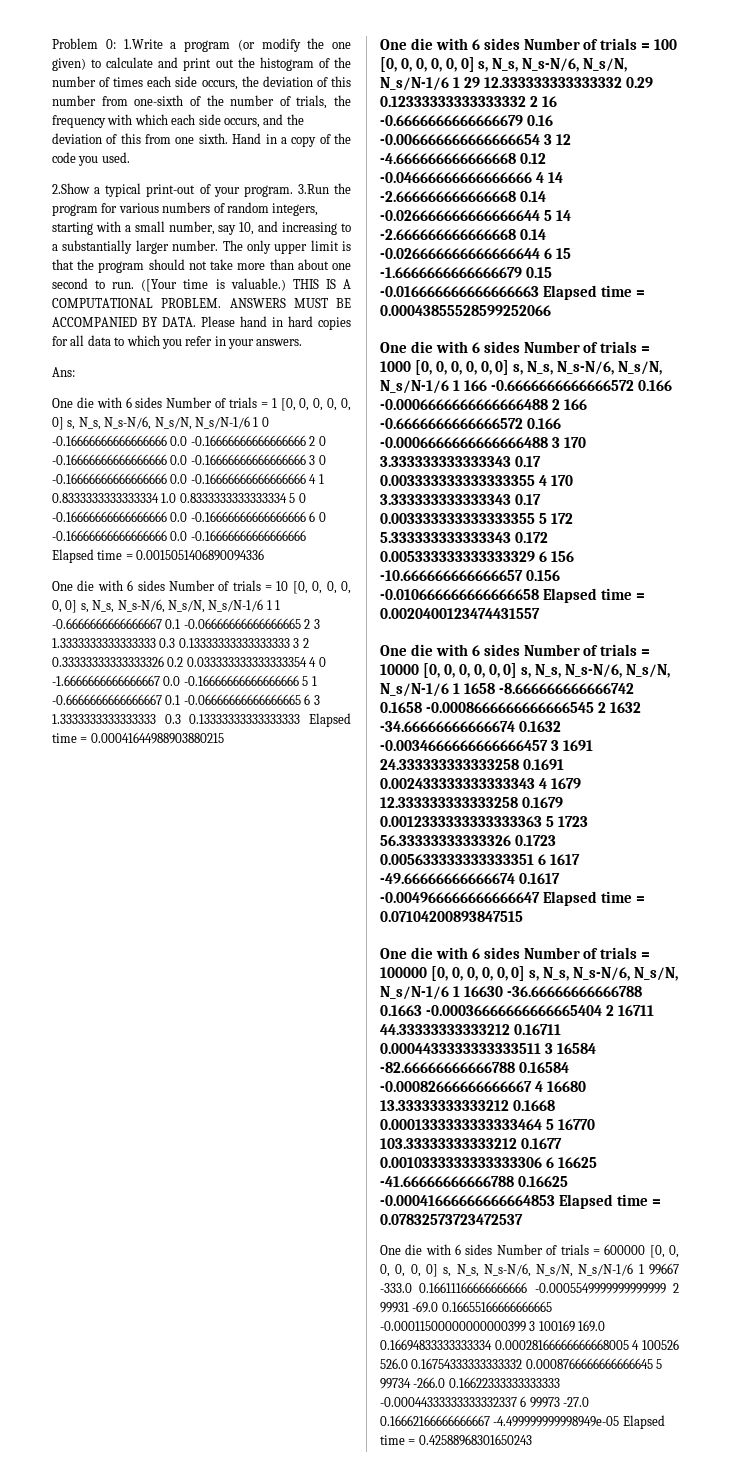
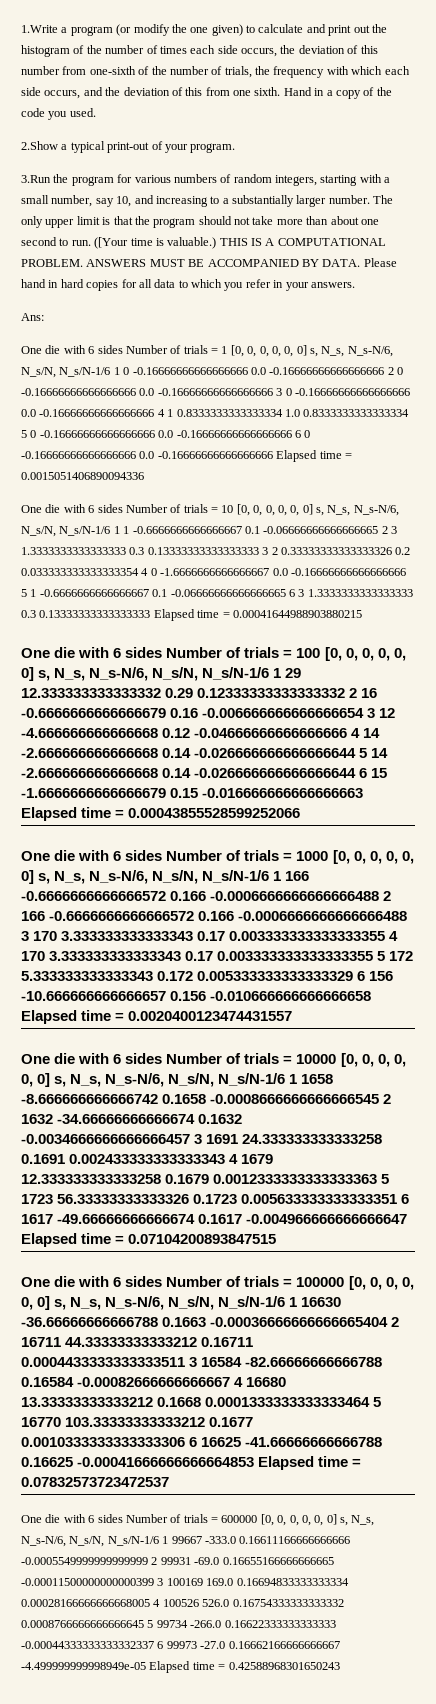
- Problem 0: 1.Write a program (or modify the one given) to calculate and print out the histogram of the number of times each side occurs, the deviation of this number from one-sixth of the number of trials, the frequency with which each side occurs, and the deviation of this from one sixth.
+ 1.Write a program (or modify the one given) to calculate and print out the histogram of the number of times each side occurs, the deviation of this number from one-sixth of the number of trials, the frequency with which each side occurs, and the deviation of this from one sixth.
- 2.Show a typical print-out of your program. 3.Run the program for various numbers of random integers, starting with a small number, say 10, and increasing to a substantially larger number.
+ 2.Show a typical print-out of your program.
+ 3.Run the program for various numbers of random integers, starting with a small number, say 10, and increasing to a substantially larger number.

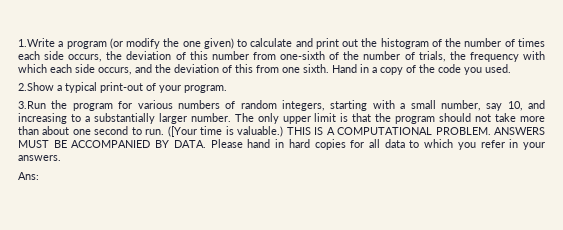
- One die with 6 sides Number of trials = 1 [0, 0, 0, 0, 0, 0] s, N_s, N_s-N/6, N_s/N, N_s/N-1/6 1 0 -0.16666666666666666 0.0 -0.16666666666666666 2 0 -0.16666666666666666 0.0 -0.16666666666666666 3 0 -0.16666666666666666 0.0 -0.16666666666666666 4 1 0.8333333333333334 1.0 0.8333333333333334 5 0 -0.16666666666666666 0.0 -0.16666666666666666 6 0 -0.16666666666666666 0.0 -0.16666666666666666 Elapsed time = 0.0015051406890094336
- One die with 6 sides Number of trials = 10 [0, 0, 0, 0, 0, 0] s, N_s, N_s-N/6, N_s/N, N_s/N-1/6 1 1 -0.6666666666666667 0.1 -0.06666666666666665 2 3 1.3333333333333333 0.3 0.13333333333333333 3 2 0.33333333333333326 0.2 0.033333333333333354 4 0 -1.6666666666666667 0.0 -0.16666666666666666 5 1 -0.6666666666666667 0.1 -0.06666666666666665 6 3 1.3333333333333333 0.3 0.13333333333333333 Elapsed time = 0.00041644988903880215
- One die with 6 sides Number of trials = 100 [0, 0, 0, 0, 0, 0] s, N_s, N_s-N/6, N_s/N, N_s/N-1/6 1 29 12.333333333333332 0.29 0.12333333333333332 2 16 -0.6666666666666679 0.16 -0.006666666666666654 3 12 -4.666666666666668 0.12 -0.04666666666666666 4 14 -2.666666666666668 0.14 -0.026666666666666644 5 14 -2.666666666666668 0.14 -0.026666666666666644 6 15 -1.6666666666666679 0.15 -0.016666666666666663 Elapsed time = 0.00043855528599252066
- One die with 6 sides Number of trials = 1000 [0, 0, 0, 0, 0, 0] s, N_s, N_s-N/6, N_s/N, N_s/N-1/6 1 166 -0.6666666666666572 0.166 -0.0006666666666666488 2 166 -0.6666666666666572 0.166 -0.0006666666666666488 3 170 3.333333333333343 0.17 0.003333333333333355 4 170 3.333333333333343 0.17 0.003333333333333355 5 172 5.333333333333343 0.172 0.005333333333333329 6 156 -10.666666666666657 0.156 -0.010666666666666658 Elapsed time = 0.0020400123474431557
- One die with 6 sides Number of trials = 10000 [0, 0, 0, 0, 0, 0] s, N_s, N_s-N/6, N_s/N, N_s/N-1/6 1 1658 -8.666666666666742 0.1658 -0.0008666666666666545 2 1632 -34.66666666666674 0.1632 -0.0034666666666666457 3 1691 24.333333333333258 0.1691 0.002433333333333343 4 1679 12.333333333333258 0.1679 0.0012333333333333363 5 1723 56.33333333333326 0.1723 0.005633333333333351 6 1617 -49.66666666666674 0.1617 -0.004966666666666647 Elapsed time = 0.07104200893847515
- One die with 6 sides Number of trials = 100000 [0, 0, 0, 0, 0, 0] s, N_s, N_s-N/6, N_s/N, N_s/N-1/6 1 16630 -36.66666666666788 0.1663 -0.00036666666666665404 2 16711 44.33333333333212 0.16711 0.0004433333333333511 3 16584 -82.66666666666788 0.16584 -0.00082666666666667 4 16680 13.33333333333212 0.1668 0.0001333333333333464 5 16770 103.33333333333212 0.1677 0.0010333333333333306 6 16625 -41.66666666666788 0.16625 -0.00041666666666664853 Elapsed time = 0.07832573723472537
- One die with 6 sides Number of trials = 600000 [0, 0, 0, 0, 0, 0] s, N_s, N_s-N/6, N_s/N, N_s/N-1/6 1 99667 -333.0 0.16611166666666666 -0.0005549999999999999 2 99931 -69.0 0.16655166666666665 -0.00011500000000000399 3 100169 169.0 0.16694833333333334 0.00028166666666668005 4 100526 526.0 0.16754333333333332 0.0008766666666666645 5 99734 -266.0 0.16622333333333333 -0.00044333333333332337 6 99973 -27.0 0.16662166666666667 -4.499999999998949e-05 Elapsed time = 0.42588968301650243

